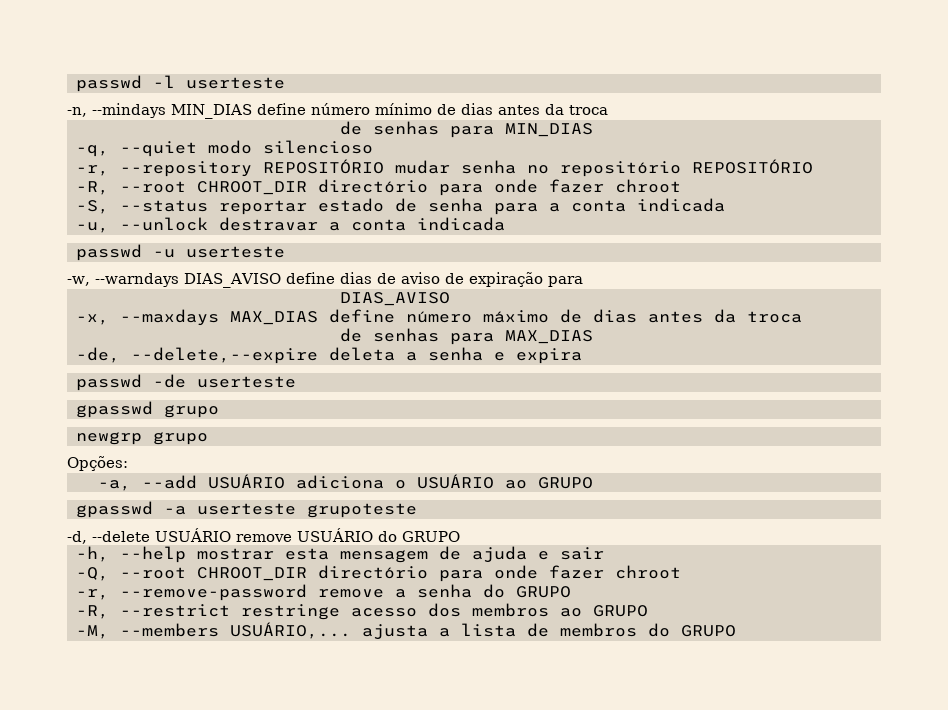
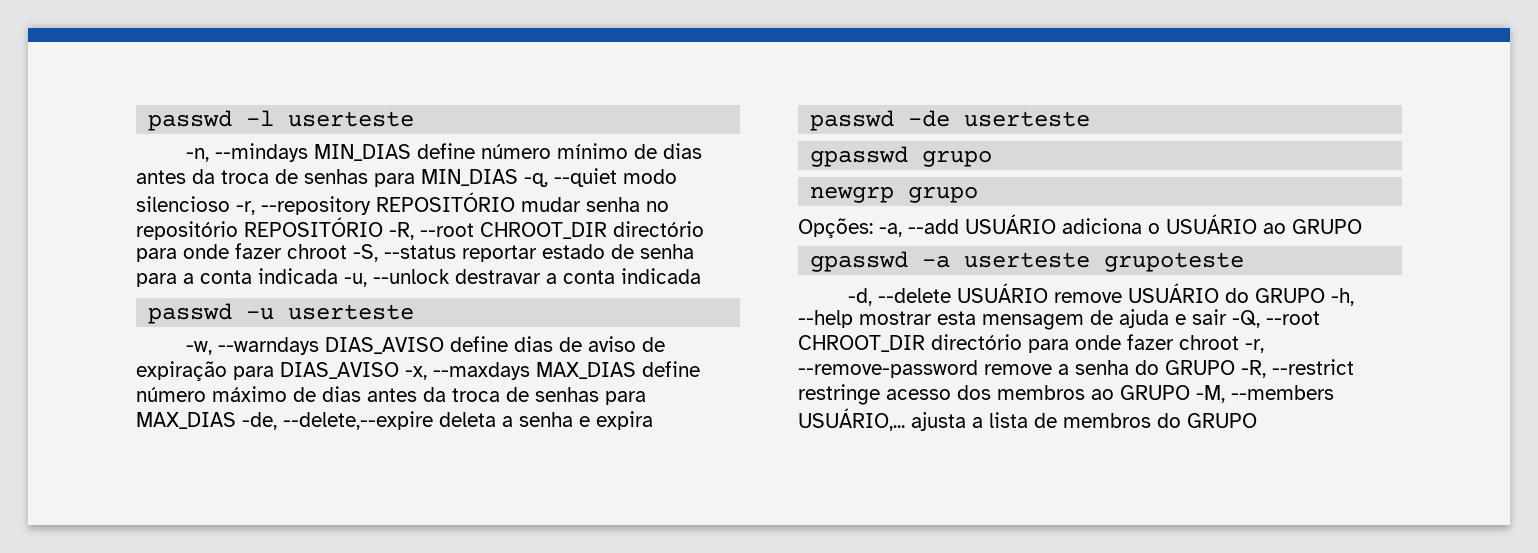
- -n, --mindays MIN_DIAS define número mínimo de dias antes da troca
- de senhas para MIN_DIAS
- -q, --quiet modo silencioso
- -r, --repository REPOSITÓRIO mudar senha no repositório REPOSITÓRIO
- -R, --root CHROOT_DIR directório para onde fazer chroot
- -S, --status reportar estado de senha para a conta indicada
- -u, --unlock destravar a conta indicada
+ -n, --mindays MIN_DIAS define número mínimo de dias antes da troca de senhas para MIN_DIAS -q, --quiet modo silencioso -r, --repository REPOSITÓRIO mudar senha no repositório REPOSITÓRIO -R, --root CHROOT_DIR directório para onde fazer chroot -S, --status reportar estado de senha para a conta indicada -u, --unlock destravar a conta indicada
- -w, --warndays DIAS_AVISO define dias de aviso de expiração para
- DIAS_AVISO
- -x, --maxdays MAX_DIAS define número máximo de dias antes da troca
- de senhas para MAX_DIAS
- -de, --delete,--expire deleta a senha e expira
+ -w, --warndays DIAS_AVISO define dias de aviso de expiração para DIAS_AVISO -x, --maxdays MAX_DIAS define número máximo de dias antes da troca de senhas para MAX_DIAS -de, --delete,--expire deleta a senha e expira
- Opções:
- -a, --add USUÁRIO adiciona o USUÁRIO ao GRUPO
+ Opções: -a, --add USUÁRIO adiciona o USUÁRIO ao GRUPO
- -d, --delete USUÁRIO remove USUÁRIO do GRUPO
- -h, --help mostrar esta mensagem de ajuda e sair
- -Q, --root CHROOT_DIR directório para onde fazer chroot
- -r, --remove-password remove a senha do GRUPO
- -R, --restrict restringe acesso dos membros ao GRUPO
- -M, --members USUÁRIO,... ajusta a lista de membros do GRUPO
+ -d, --delete USUÁRIO remove USUÁRIO do GRUPO -h, --help mostrar esta mensagem de ajuda e sair -Q, --root CHROOT_DIR directório para onde fazer chroot -r, --remove-password remove a senha do GRUPO -R, --restrict restringe acesso dos membros ao GRUPO -M, --members USUÁRIO,... ajusta a lista de membros do GRUPO

